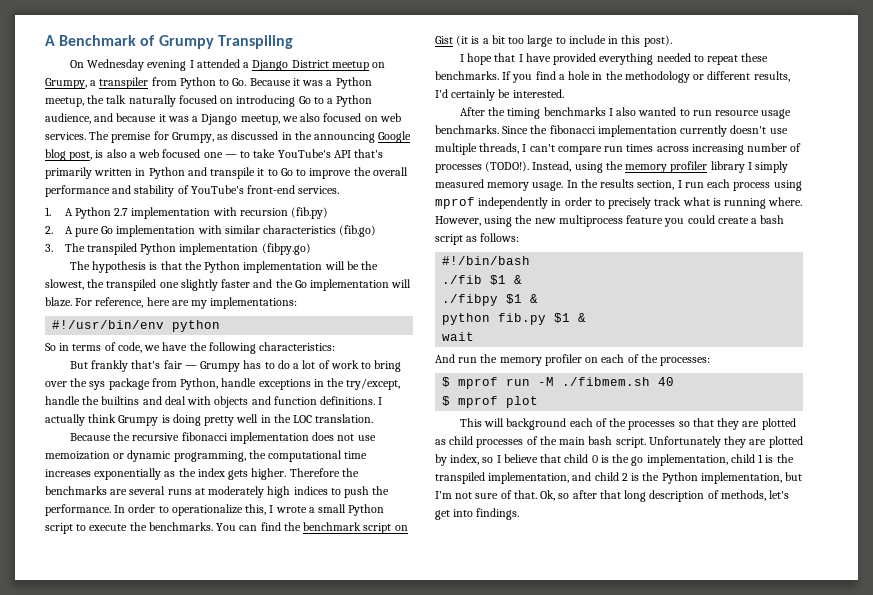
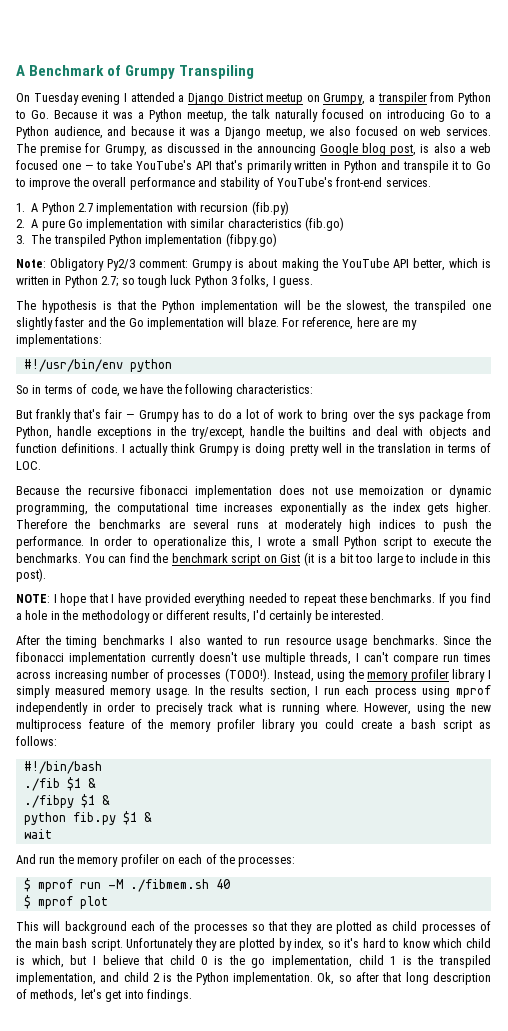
- On Wednesday evening I attended a Django District meetup on Grumpy, a transpiler from Python to Go. Because it was a Python meetup, the talk naturally focused on introducing Go to a Python audience, and because it was a Django meetup, we also focused on web services.
+ On Tuesday evening I attended a Django District meetup on Grumpy, a transpiler from Python to Go. Because it was a Python meetup, the talk naturally focused on introducing Go to a Python audience, and because it was a Django meetup, we also focused on web services.
+ Note: Obligatory Py2/3 comment: Grumpy is about making the YouTube API better, which is written in Python 2.7; so tough luck Python 3 folks, I guess.
- I actually think Grumpy is doing pretty well in the LOC translation.
+ I actually think Grumpy is doing pretty well in the translation in terms of LOC.
- I hope that I have provided everything needed to repeat these benchmarks.
+ NOTE: I hope that I have provided everything needed to repeat these benchmarks.
- However, using the new multiprocess feature you could create a bash script as follows:
+ However, using the new multiprocess feature of the memory profiler library you could create a bash script as follows:
- Unfortunately they are plotted by index, so I believe that child 0 is the go implementation, child 1 is the transpiled implementation, and child 2 is the Python implementation, but I'm not sure of that.
+ Unfortunately they are plotted by index, so it's hard to know which child is which, but I believe that child 0 is the go implementation, child 1 is the transpiled implementation, and child 2 is the Python implementation.

